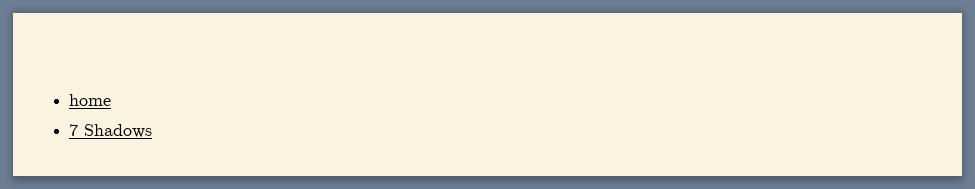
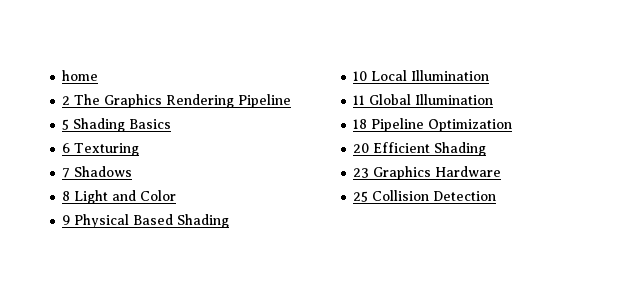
+ 2 The Graphics Rendering Pipeline
+ 5 Shading Basics
+ 6 Texturing
  7 Shadows
+ 8 Light and Color
+ 9 Physical Based Shading
+ 10 Local Illumination
+ 11 Global Illumination
+ 18 Pipeline Optimization
+ 20 Efficient Shading
+ 23 Graphics Hardware
+ 25 Collision Detection

